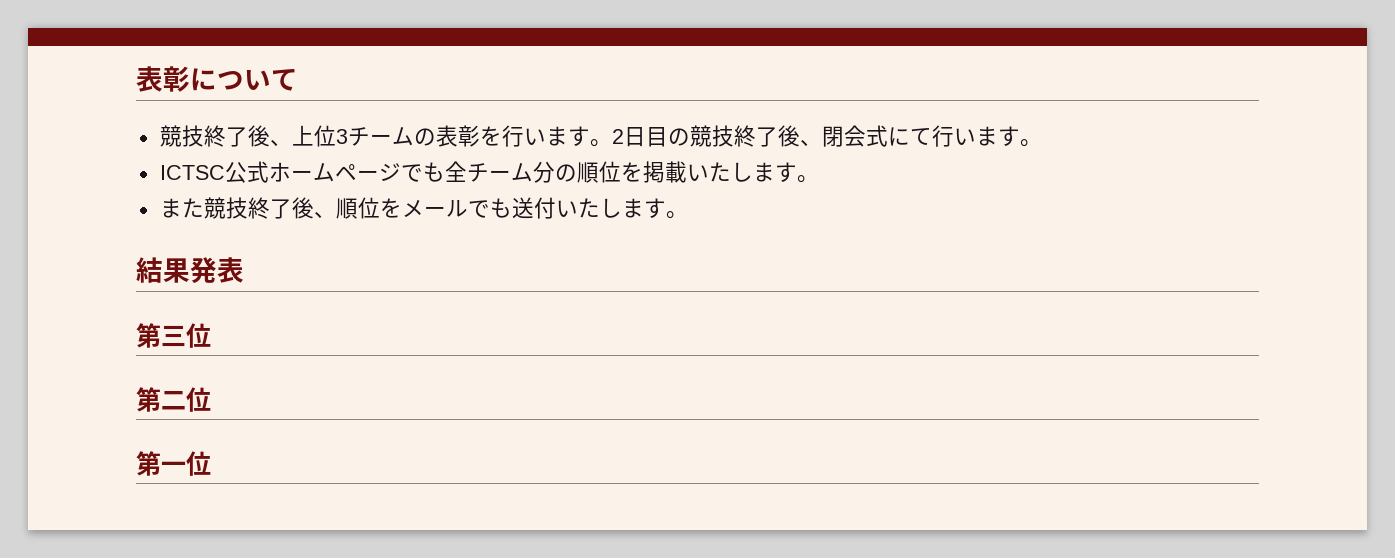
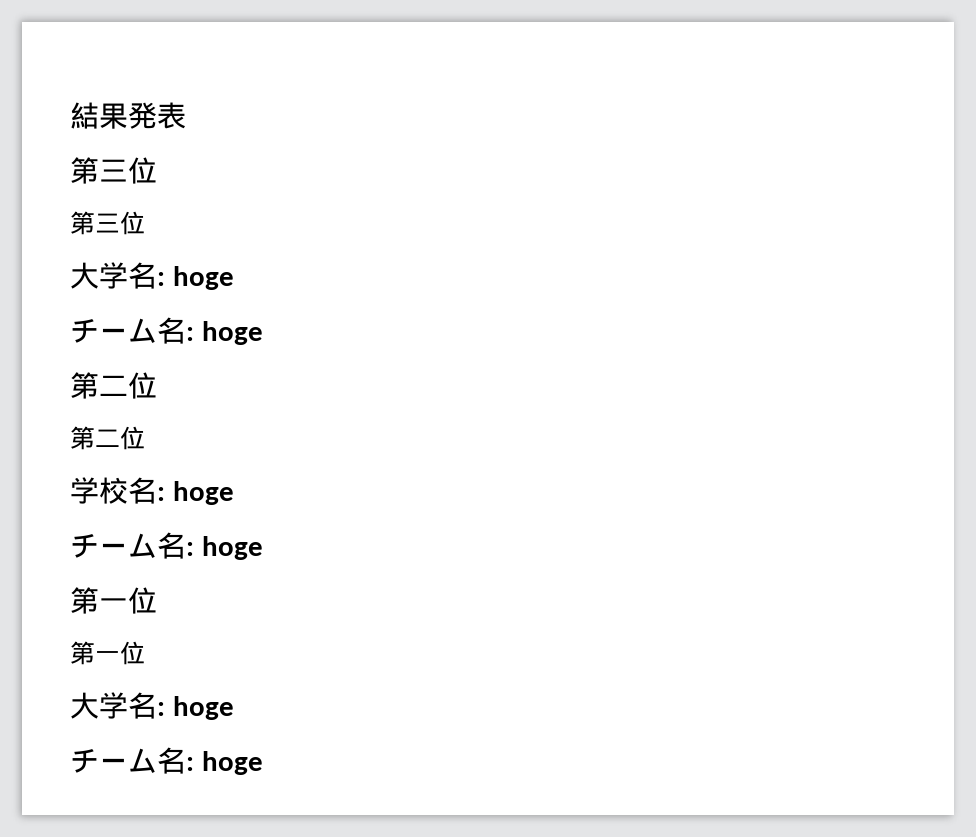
- 表彰について
- 競技終了後、上位3チームの表彰を行います。2日目の競技終了後、閉会式にて行います。
- ICTSC公式ホームページでも全チーム分の順位を掲載いたします。
- また競技終了後、順位をメールでも送付いたします。
  結果発表
  第三位
+ 第三位
+ 大学名: hoge
+ チーム名: hoge
  第二位
+ 第二位
+ 学校名: hoge
+ チーム名: hoge
  第一位
+ 第一位
+ 大学名: hoge
+ チーム名: hoge

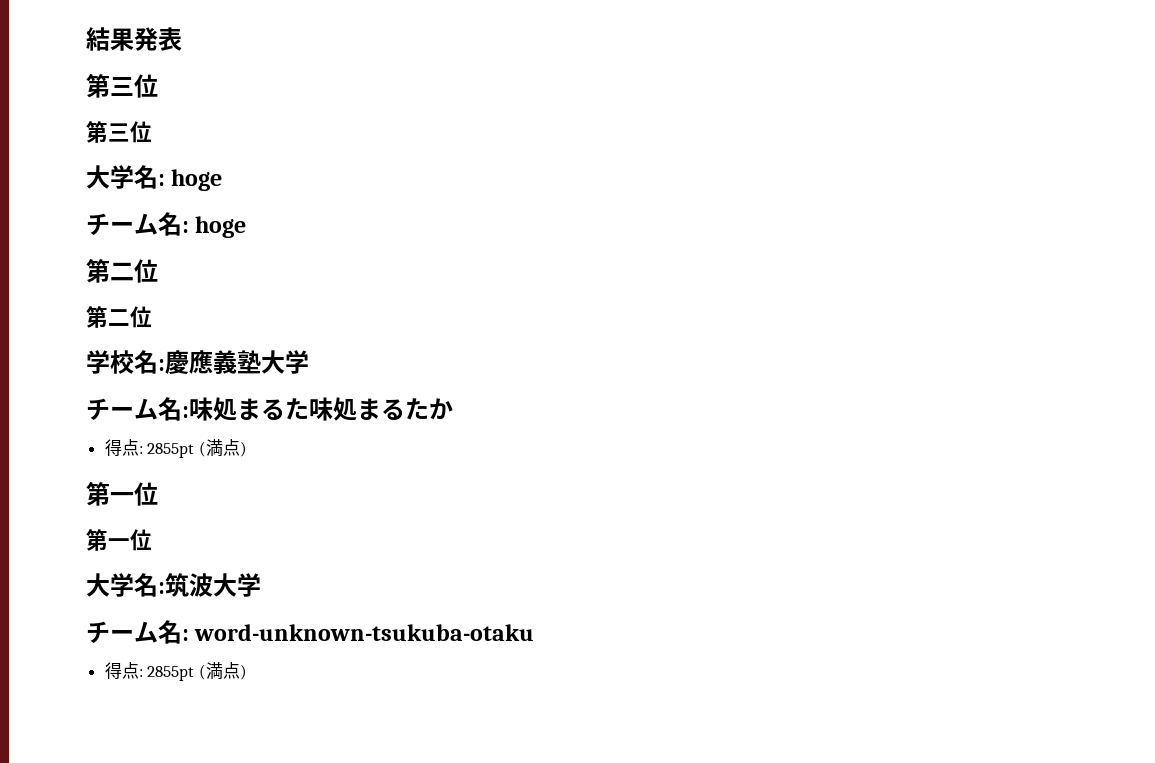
- 学校名: hoge
- チーム名: hoge
+ 学校名:慶應義塾大学
+ チーム名:味処まるた味処まるたか
+ 得点: 2855pt (満点)
  第一位
  第一位
- 大学名: hoge
- チーム名: hoge
+ 大学名:筑波大学
+ チーム名: word-unknown-tsukuba-otaku
+ 得点: 2855pt (満点)

